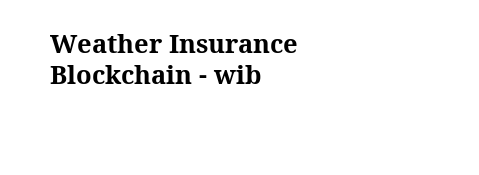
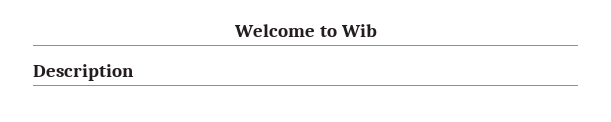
- Weather Insurance Blockchain - wib
+ Welcome to Wib
+ Description

